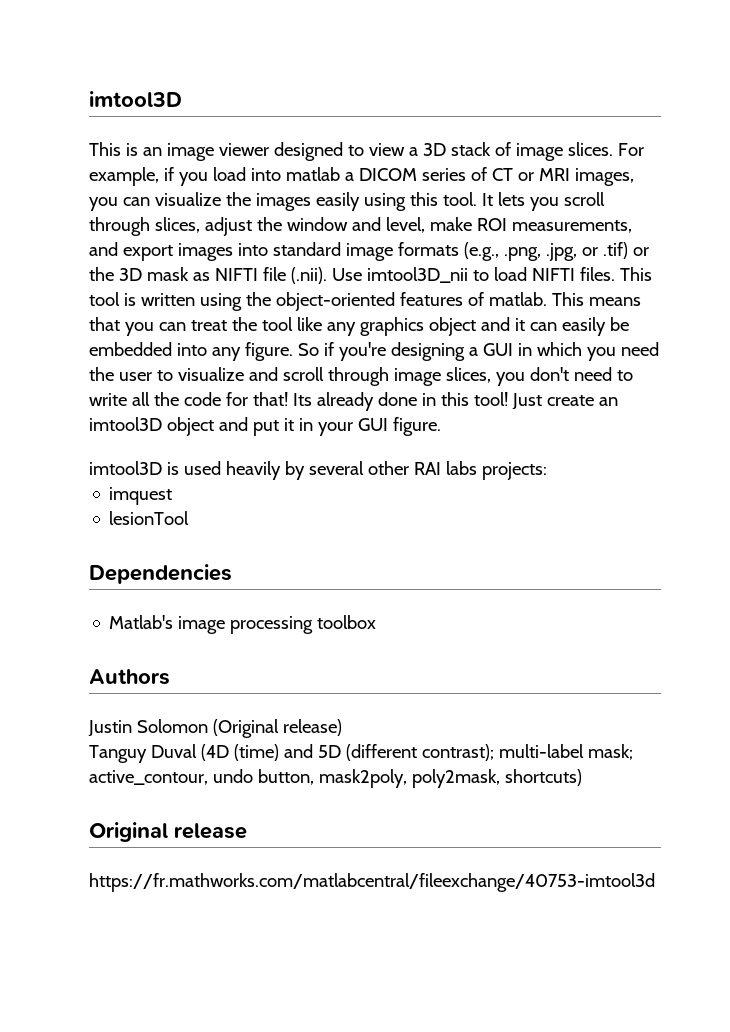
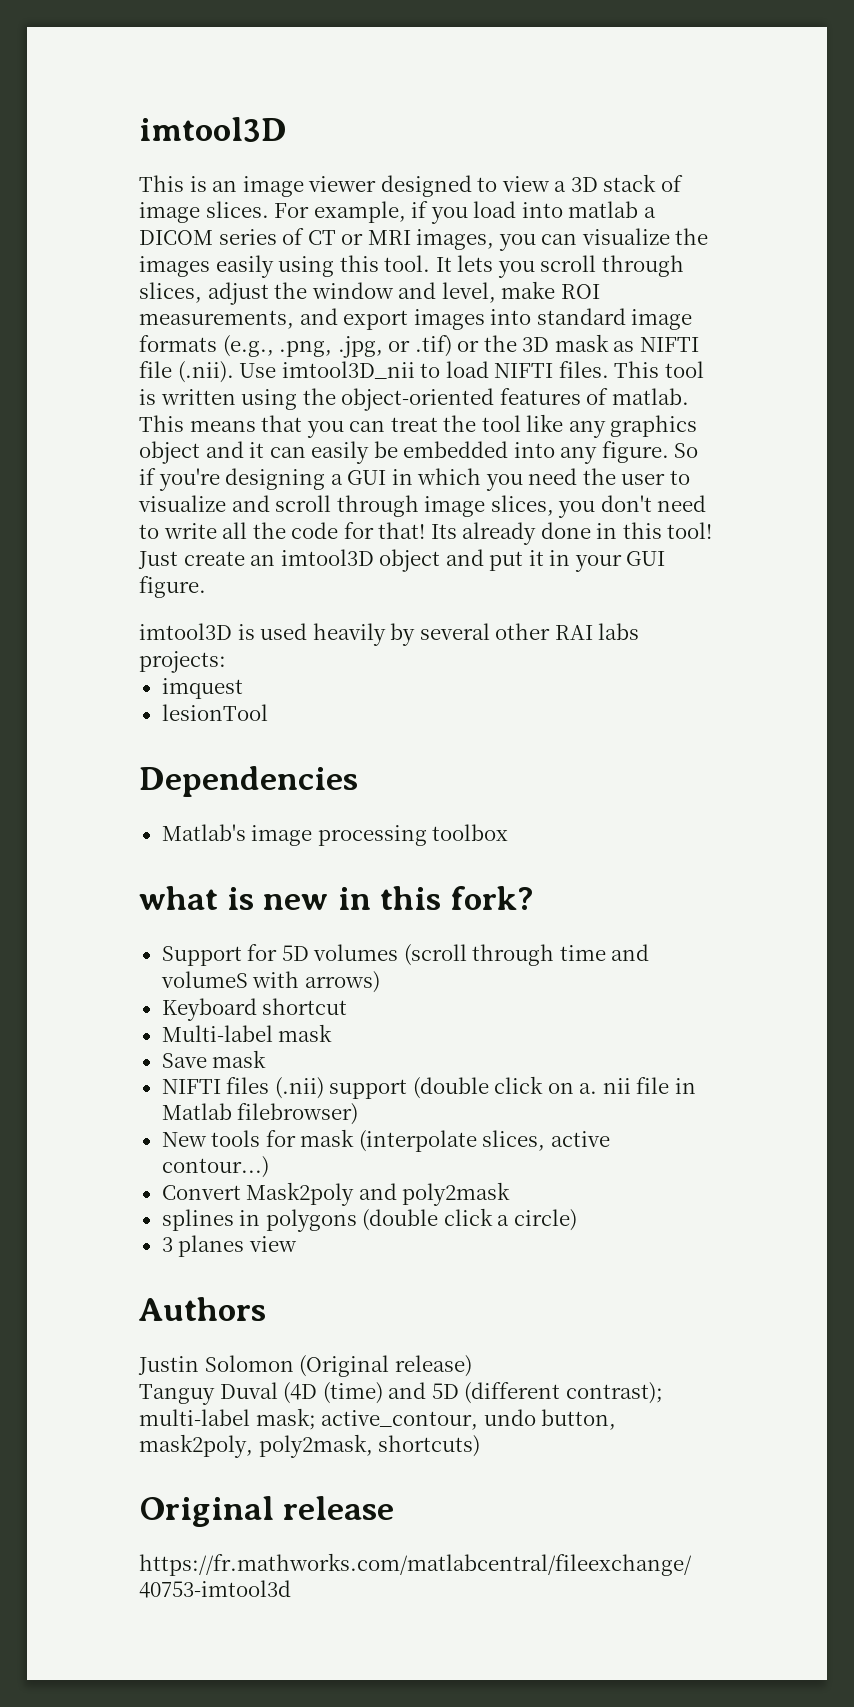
+ what is new in this fork?
+ Support for 5D volumes (scroll through time and volumeS with arrows)
+ Keyboard shortcut
+ Multi-label mask
+ Save mask
+ NIFTI files (.nii) support (double click on a. nii file in Matlab filebrowser)
+ New tools for mask (interpolate slices, active contour...)
+ Convert Mask2poly and poly2mask
+ splines in polygons (double click a circle)
+ 3 planes view

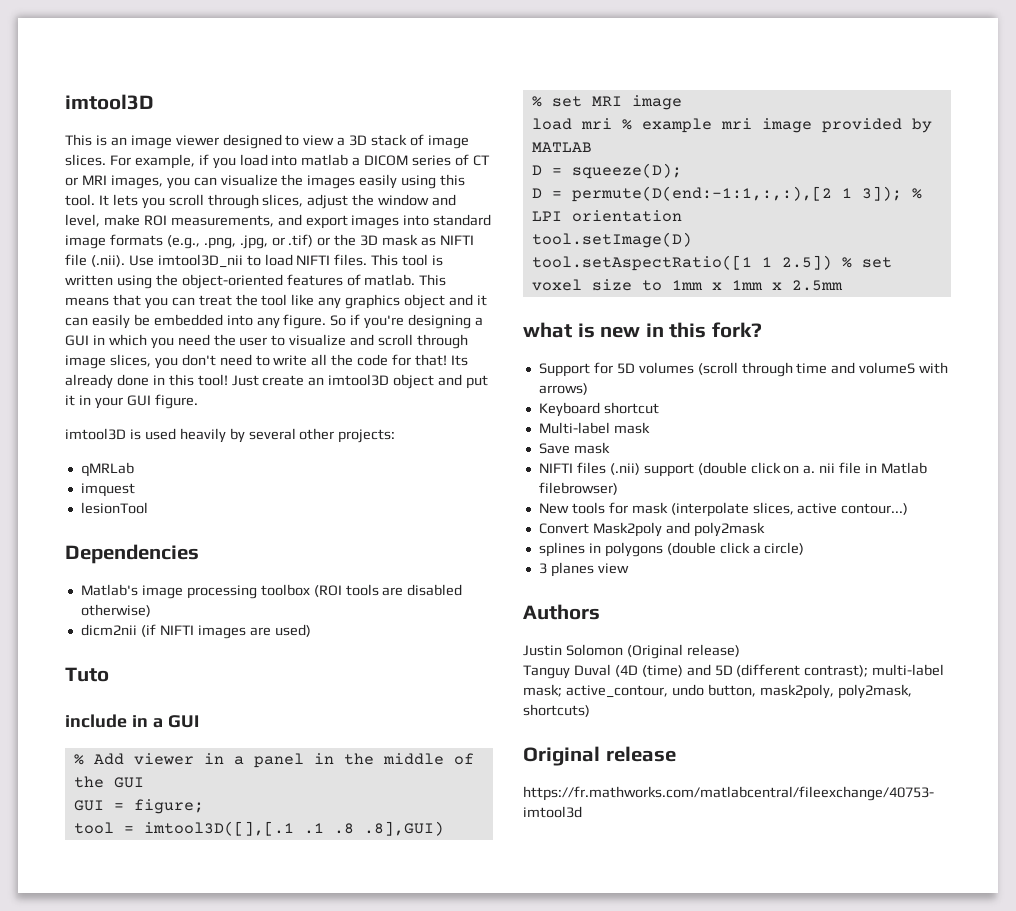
- imtool3D is used heavily by several other RAI labs projects:
+ imtool3D is used heavily by several other projects:
+ qMRLab
- Matlab's image processing toolbox
+ Matlab's image processing toolbox (ROI tools are disabled otherwise)
+ dicm2nii (if NIFTI images are used)
+ Tuto
+ include in a GUI
+ % Add viewer in a panel in the middle of the GUI
+ GUI = figure;
+ tool = imtool3D([],[.1 .1 .8 .8],GUI)
+ % set MRI image
+ load mri % example mri image provided by MATLAB
+ D = squeeze(D);
+ D = permute(D(end:-1:1,:,:),[2 1 3]); % LPI orientation
+ tool.setImage(D)
+ tool.setAspectRatio([1 1 2.5]) % set voxel size to 1mm x 1mm x 2.5mm

